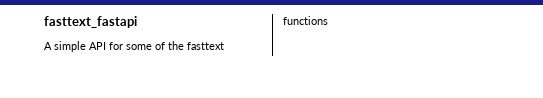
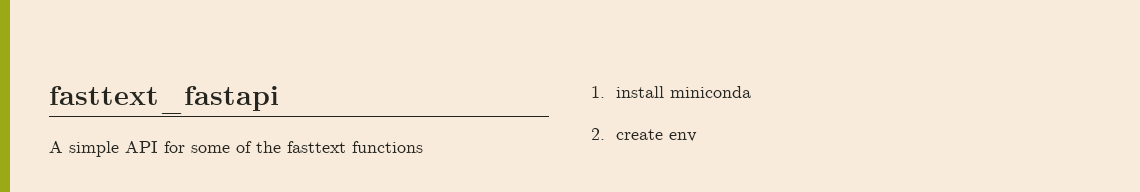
+ 1. install miniconda
+ 2. create env

